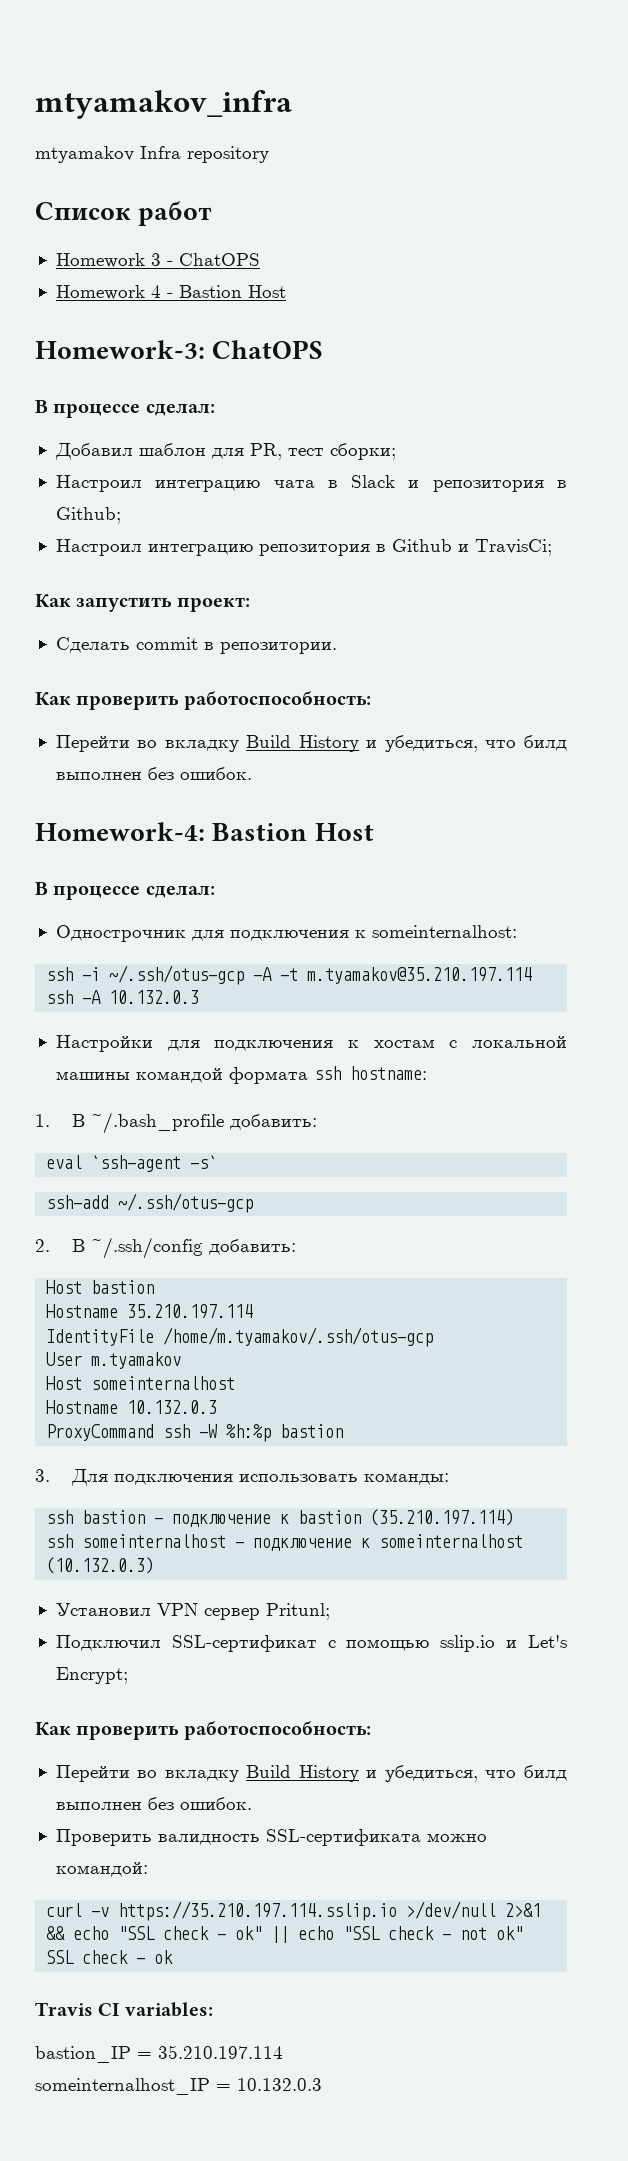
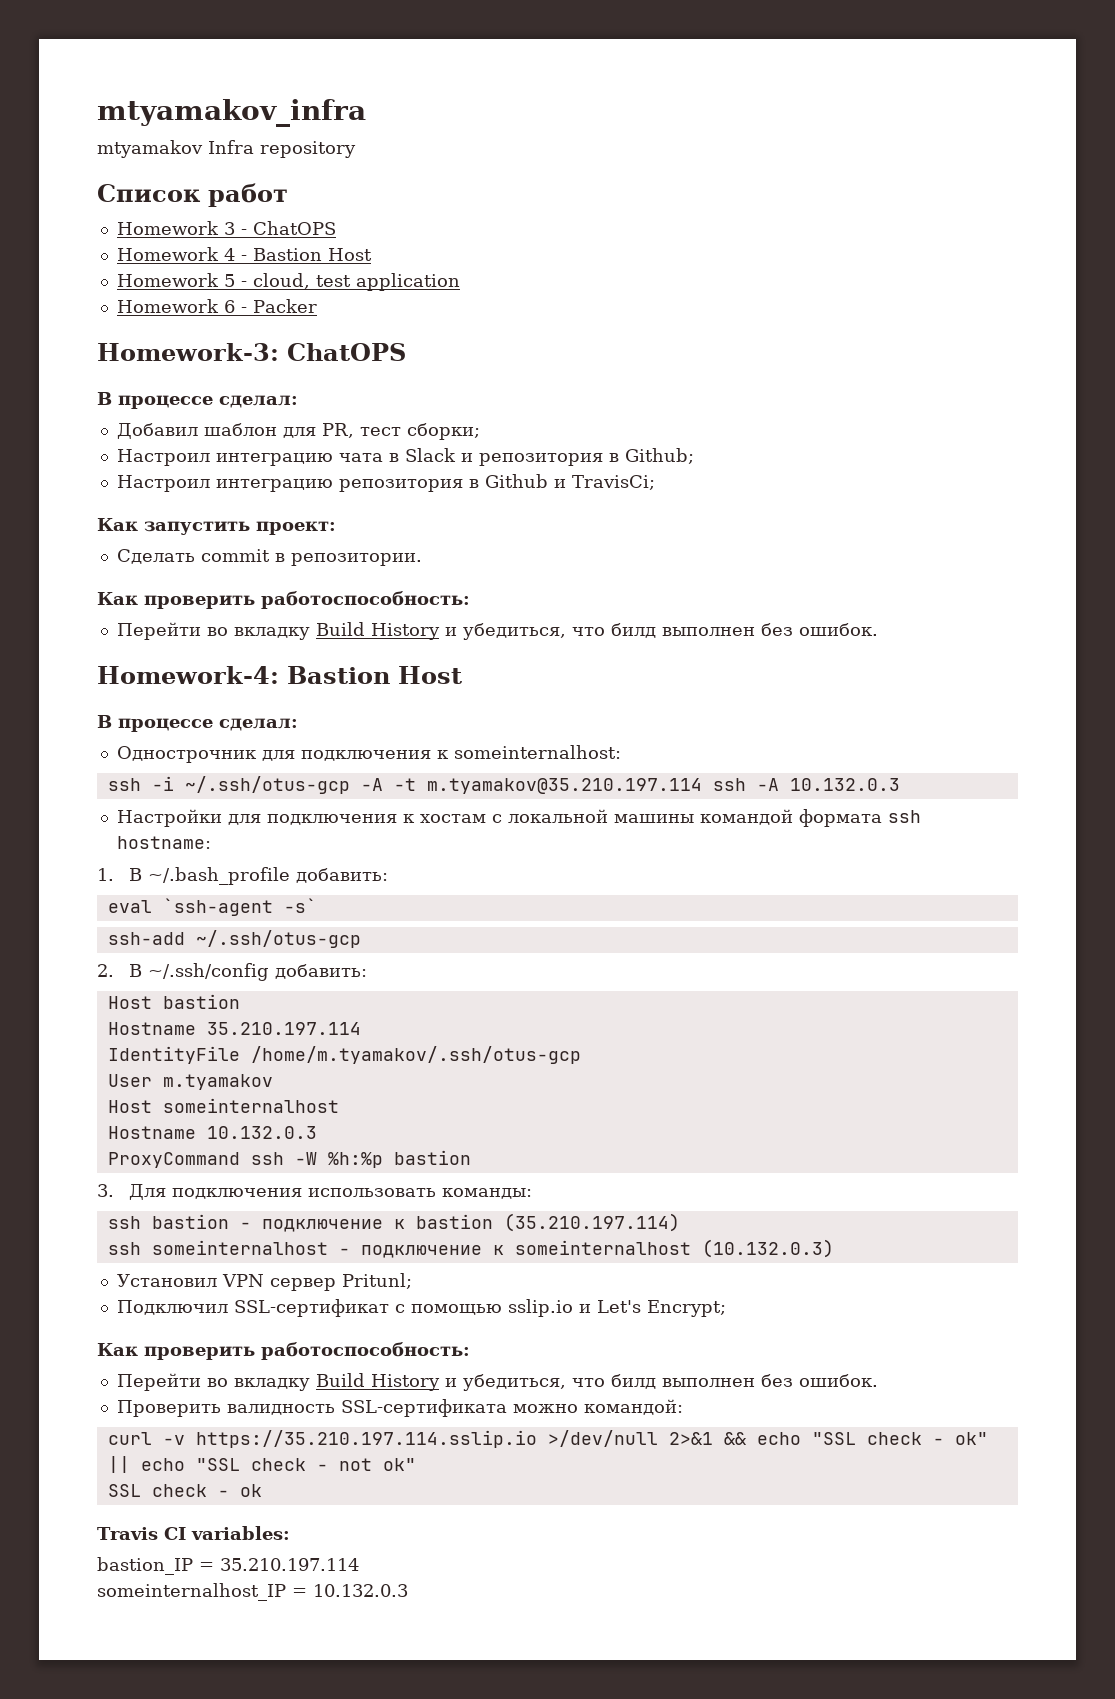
+ Homework 5 - cloud, test application
+ Homework 6 - Packer

